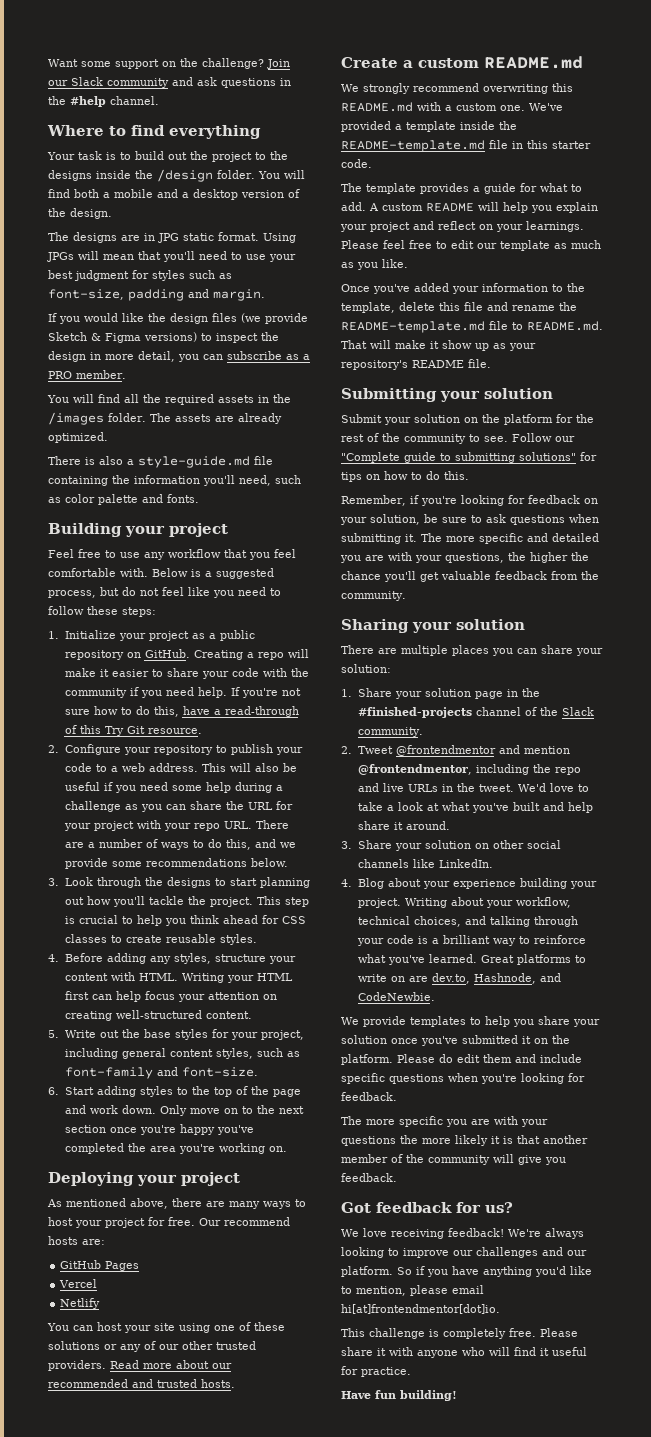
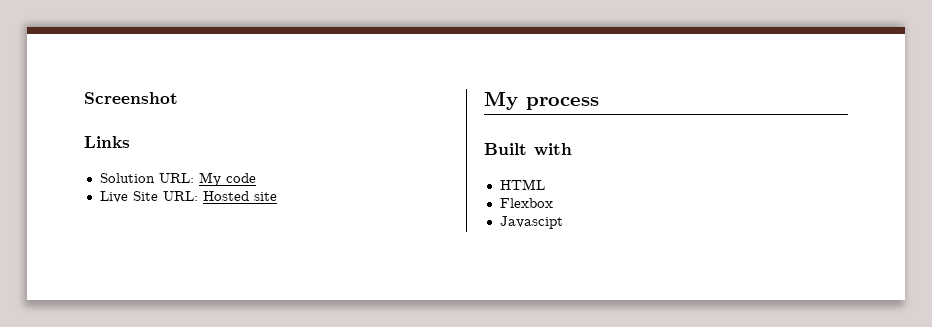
- Want some support on the challenge? Join our Slack community and ask questions in the #help channel.
- Where to find everything
- Your task is to build out the project to the designs inside the /design folder. You will find both a mobile and a desktop version of the design.
- The designs are in JPG static format. Using JPGs will mean that you'll need to use your best judgment for styles such as font-size, padding and margin.
- If you would like the design files (we provide Sketch & Figma versions) to inspect the design in more detail, you can subscribe as a PRO member.
- You will find all the required assets in the /images folder. The assets are already optimized.
- There is also a style-guide.md file containing the information you'll need, such as color palette and fonts.
- Building your project
- Feel free to use any workflow that you feel comfortable with. Below is a suggested process, but do not feel like you need to follow these steps:
- 1. Initialize your project as a public repository on GitHub. Creating a repo will make it easier to share your code with the community if you need help. If you're not sure how to do this, have a read-through of this Try Git resource.
- 2. Configure your repository to publish your code to a web address. This will also be useful if you need some help during a challenge as you can share the URL for your project with your repo URL. There are a number of ways to do this, and we provide some recommendations below.
- 3. Look through the designs to start planning out how you'll tackle the project. This step is crucial to help you think ahead for CSS classes to create reusable styles.
- 4. Before adding any styles, structure your content with HTML. Writing your HTML first can help focus your attention on creating well-structured content.
- 5. Write out the base styles for your project, including general content styles, such as font-family and font-size.
- 6. Start adding styles to the top of the page and work down. Only move on to the next section once you're happy you've completed the area you're working on.
- Deploying your project
- As mentioned above, there are many ways to host your project for free. Our recommend hosts are:
- GitHub Pages
- Vercel
- Netlify
- You can host your site using one of these solutions or any of our other trusted providers. Read more about our recommended and trusted hosts.
- Create a custom README.md
- We strongly recommend overwriting this README.md with a custom one. We've provided a template inside the README-template.md file in this starter code.
- The template provides a guide for what to add. A custom README will help you explain your project and reflect on your learnings. Please feel free to edit our template as much as you like.
- Once you've added your information to the template, delete this file and rename the README-template.md file to README.md. That will make it show up as your repository's README file.
- Submitting your solution
- Submit your solution on the platform for the rest of the community to see. Follow our "Complete guide to submitting solutions" for tips on how to do this.
- Remember, if you're looking for feedback on your solution, be sure to ask questions when submitting it. The more specific and detailed you are with your questions, the higher the chance you'll get valuable feedback from the community.
- Sharing your solution
- There are multiple places you can share your solution:
- 1. Share your solution page in the #finished-projects channel of the Slack community.
- 2. Tweet @frontendmentor and mention @frontendmentor, including the repo and live URLs in the tweet. We'd love to take a look at what you've built and help share it around.
- 3. Share your solution on other social channels like LinkedIn.
- 4. Blog about your experience building your project. Writing about your workflow, technical choices, and talking through your code is a brilliant way to reinforce what you've learned. Great platforms to write on are dev.to, Hashnode, and CodeNewbie.
- We provide templates to help you share your solution once you've submitted it on the platform. Please do edit them and include specific questions when you're looking for feedback.
- The more specific you are with your questions the more likely it is that another member of the community will give you feedback.
- Got feedback for us?
- We love receiving feedback! We're always looking to improve our challenges and our platform. So if you have anything you'd like to mention, please email hi[at]frontendmentor[dot]io.
- This challenge is completely free. Please share it with anyone who will find it useful for practice.
- Have fun building!
+ Screenshot
+ Links
+ Solution URL: My code
+ Live Site URL: Hosted site
+ My process
+ Built with
+ HTML
+ Flexbox
+ Javascipt

